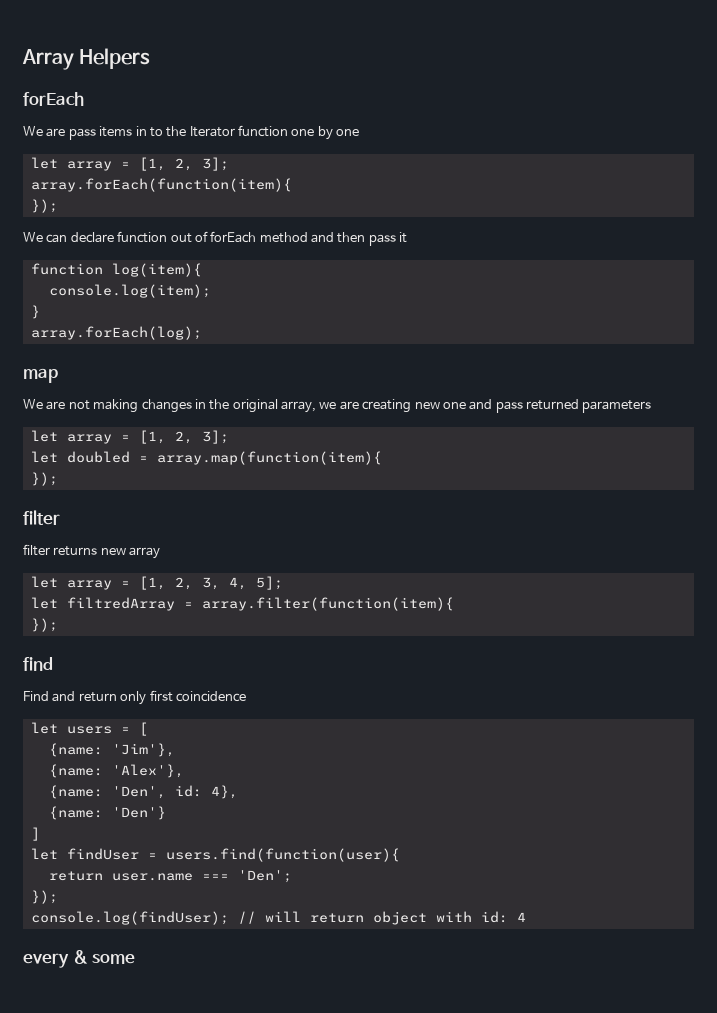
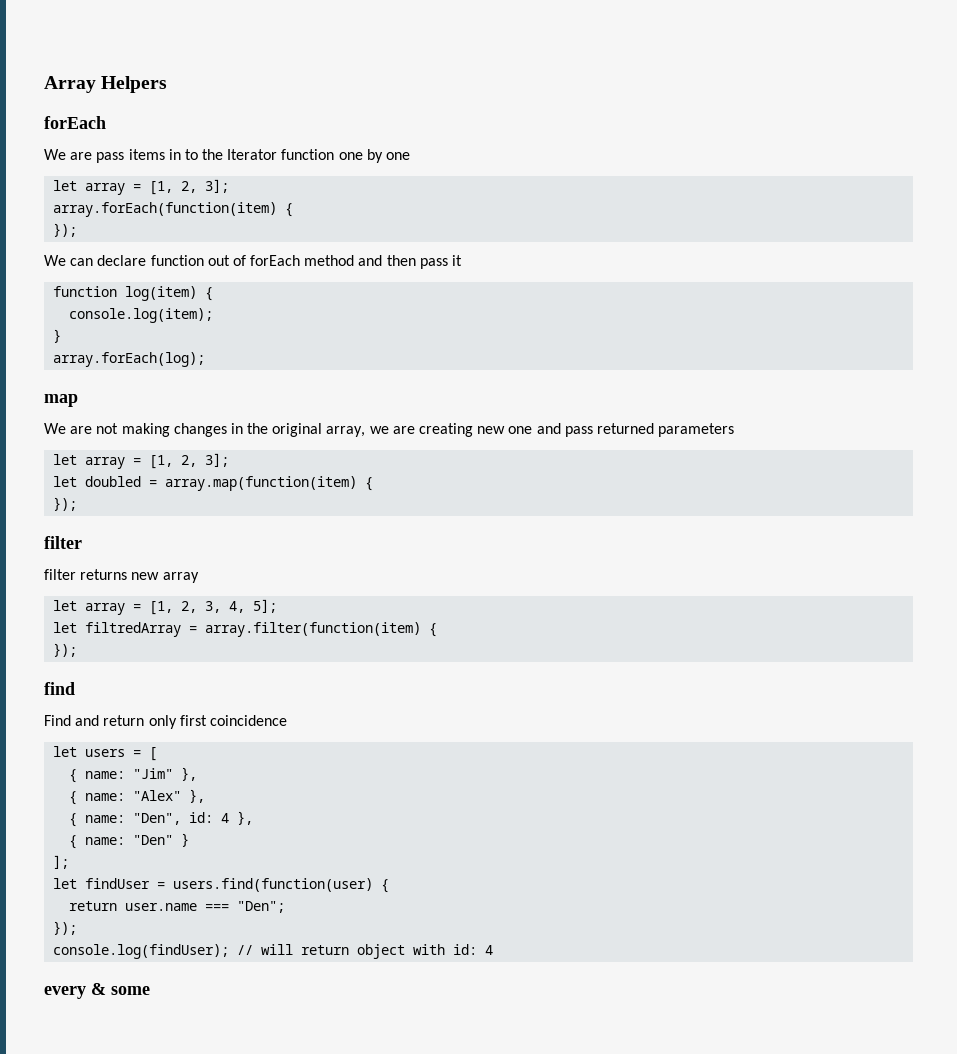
- array.forEach(function(item){
+ array.forEach(function(item) {
- function log(item){
+ function log(item) {
- let doubled = array.map(function(item){
+ let doubled = array.map(function(item) {
- let filtredArray = array.filter(function(item){
+ let filtredArray = array.filter(function(item) {
- {name: 'Jim'},
- {name: 'Alex'},
- {name: 'Den', id: 4},
- {name: 'Den'}
- ]
+ { name: "Jim" },
+ { name: "Alex" },
+ { name: "Den", id: 4 },
+ { name: "Den" }
+ ];
- let findUser = users.find(function(user){
+ let findUser = users.find(function(user) {
- return user.name === 'Den';
+ return user.name === "Den";

